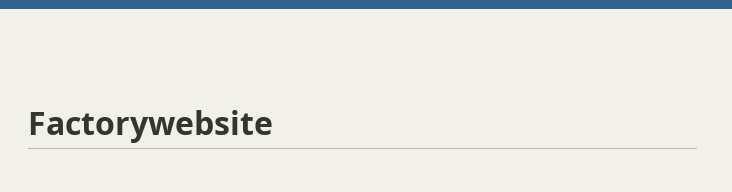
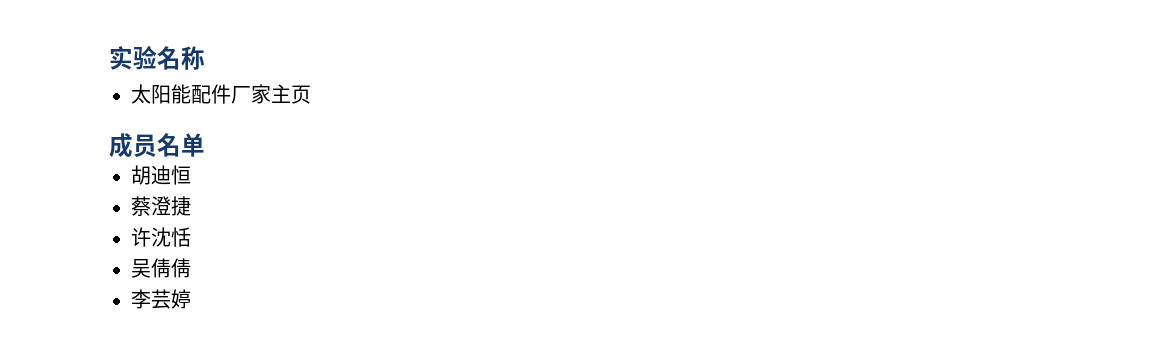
- Factorywebsite
+ 实验名称
+ 太阳能配件厂家主页
+ 成员名单
+ 胡迪恒
+ 蔡澄捷
+ 许沈恬
+ 吴倩倩
+ 李芸婷

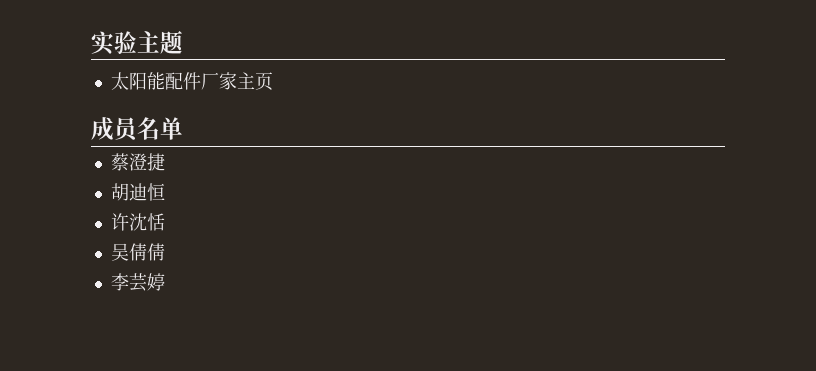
- 实验名称
+ 实验主题
+ 蔡澄捷
- 蔡澄捷

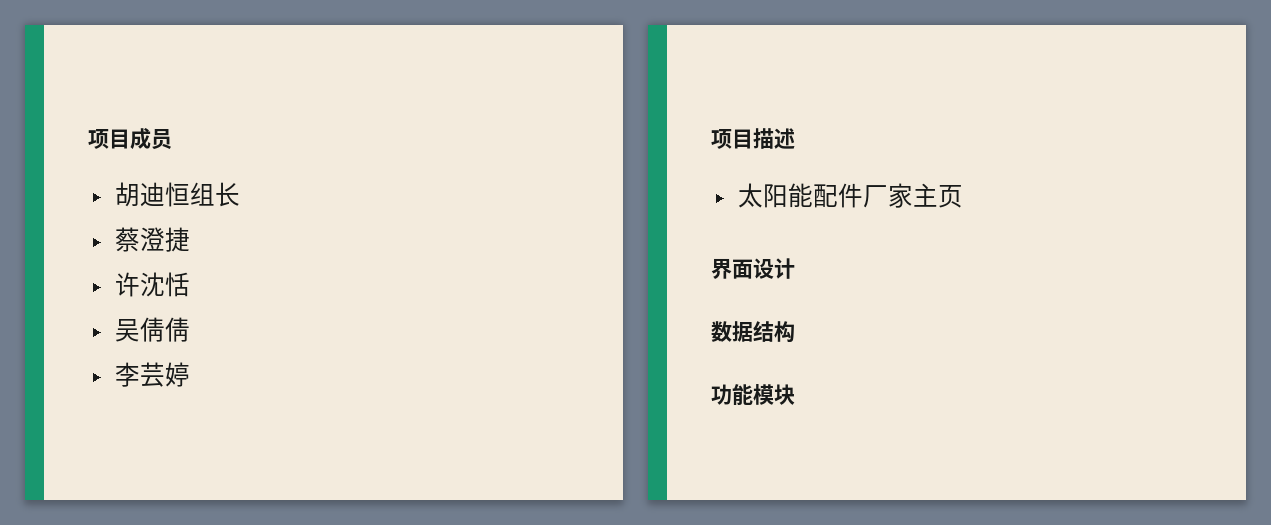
- 实验主题
- 太阳能配件厂家主页
- 成员名单
+ 项目成员
+ 胡迪恒组长
- 胡迪恒
+ 项目描述
+ 太阳能配件厂家主页
+ 界面设计
+ 数据结构
+ 功能模块

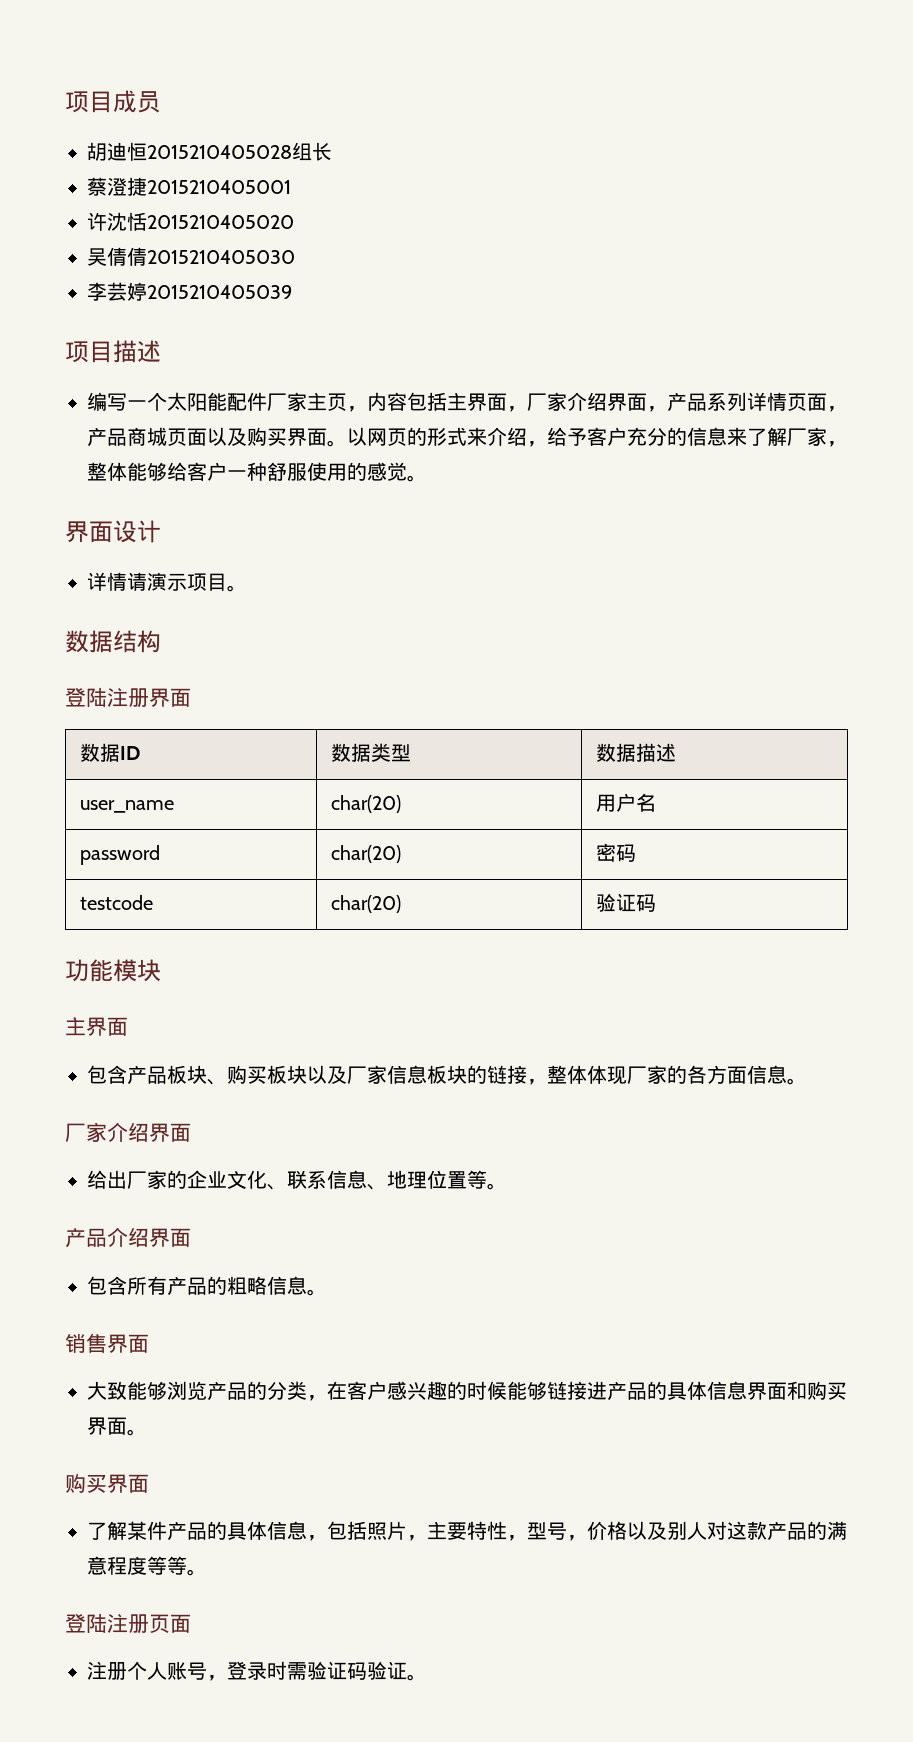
- 胡迪恒组长
+ 胡迪恒2015210405028组长
- 蔡澄捷
+ 蔡澄捷2015210405001
- 许沈恬
+ 许沈恬2015210405020
- 吴倩倩
+ 吴倩倩2015210405030
- 李芸婷
+ 李芸婷2015210405039
- 太阳能配件厂家主页
+ 编写一个太阳能配件厂家主页，内容包括主界面，厂家介绍界面，产品系列详情页面，产品商城页面以及购买界面。以网页的形式来介绍，给予客户充分的信息来了解厂家，整体能够给客户一种舒服使用的感觉。
  界面设计
+ 详情请演示项目。
  数据结构
+ 登陆注册界面
+ 数据ID | 数据类型 | 数据描述
+ user_name | char(20) | 用户名
+ password | char(20) | 密码
+ testcode | char(20) | 验证码
  功能模块
+ 主界面
+ 包含产品板块、购买板块以及厂家信息板块的链接，整体体现厂家的各方面信息。
+ 厂家介绍界面
+ 给出厂家的企业文化、联系信息、地理位置等。
+ 产品介绍界面
+ 包含所有产品的粗略信息。
+ 销售界面
+ 大致能够浏览产品的分类，在客户感兴趣的时候能够链接进产品的具体信息界面和购买界面。
+ 购买界面
+ 了解某件产品的具体信息，包括照片，主要特性，型号，价格以及别人对这款产品的满意程度等等。
+ 登陆注册页面
+ 注册个人账号，登录时需验证码验证。

